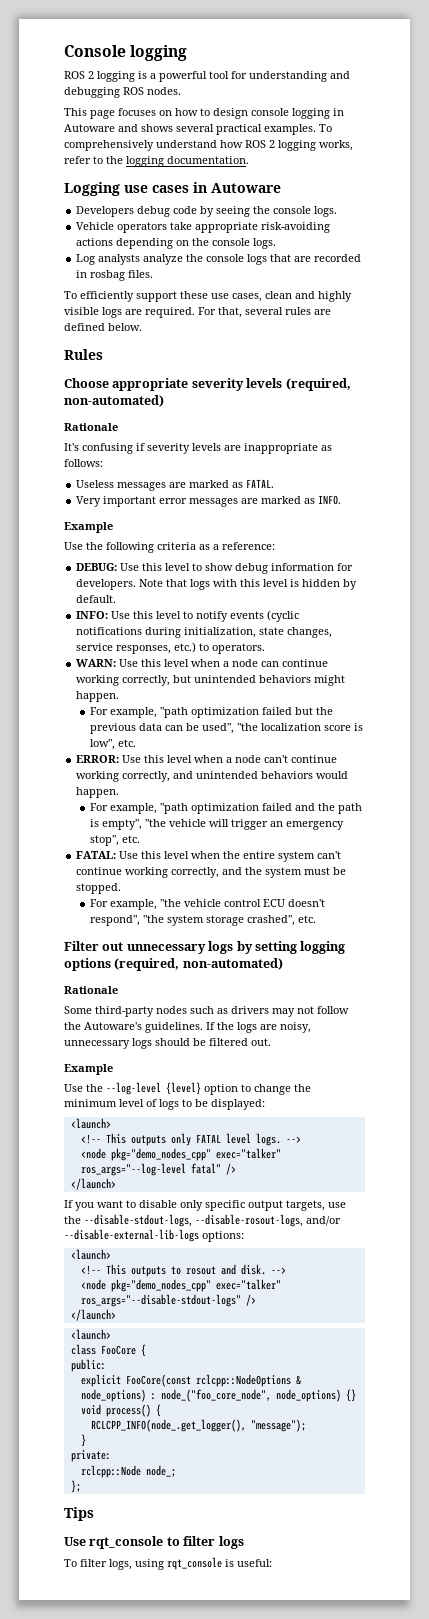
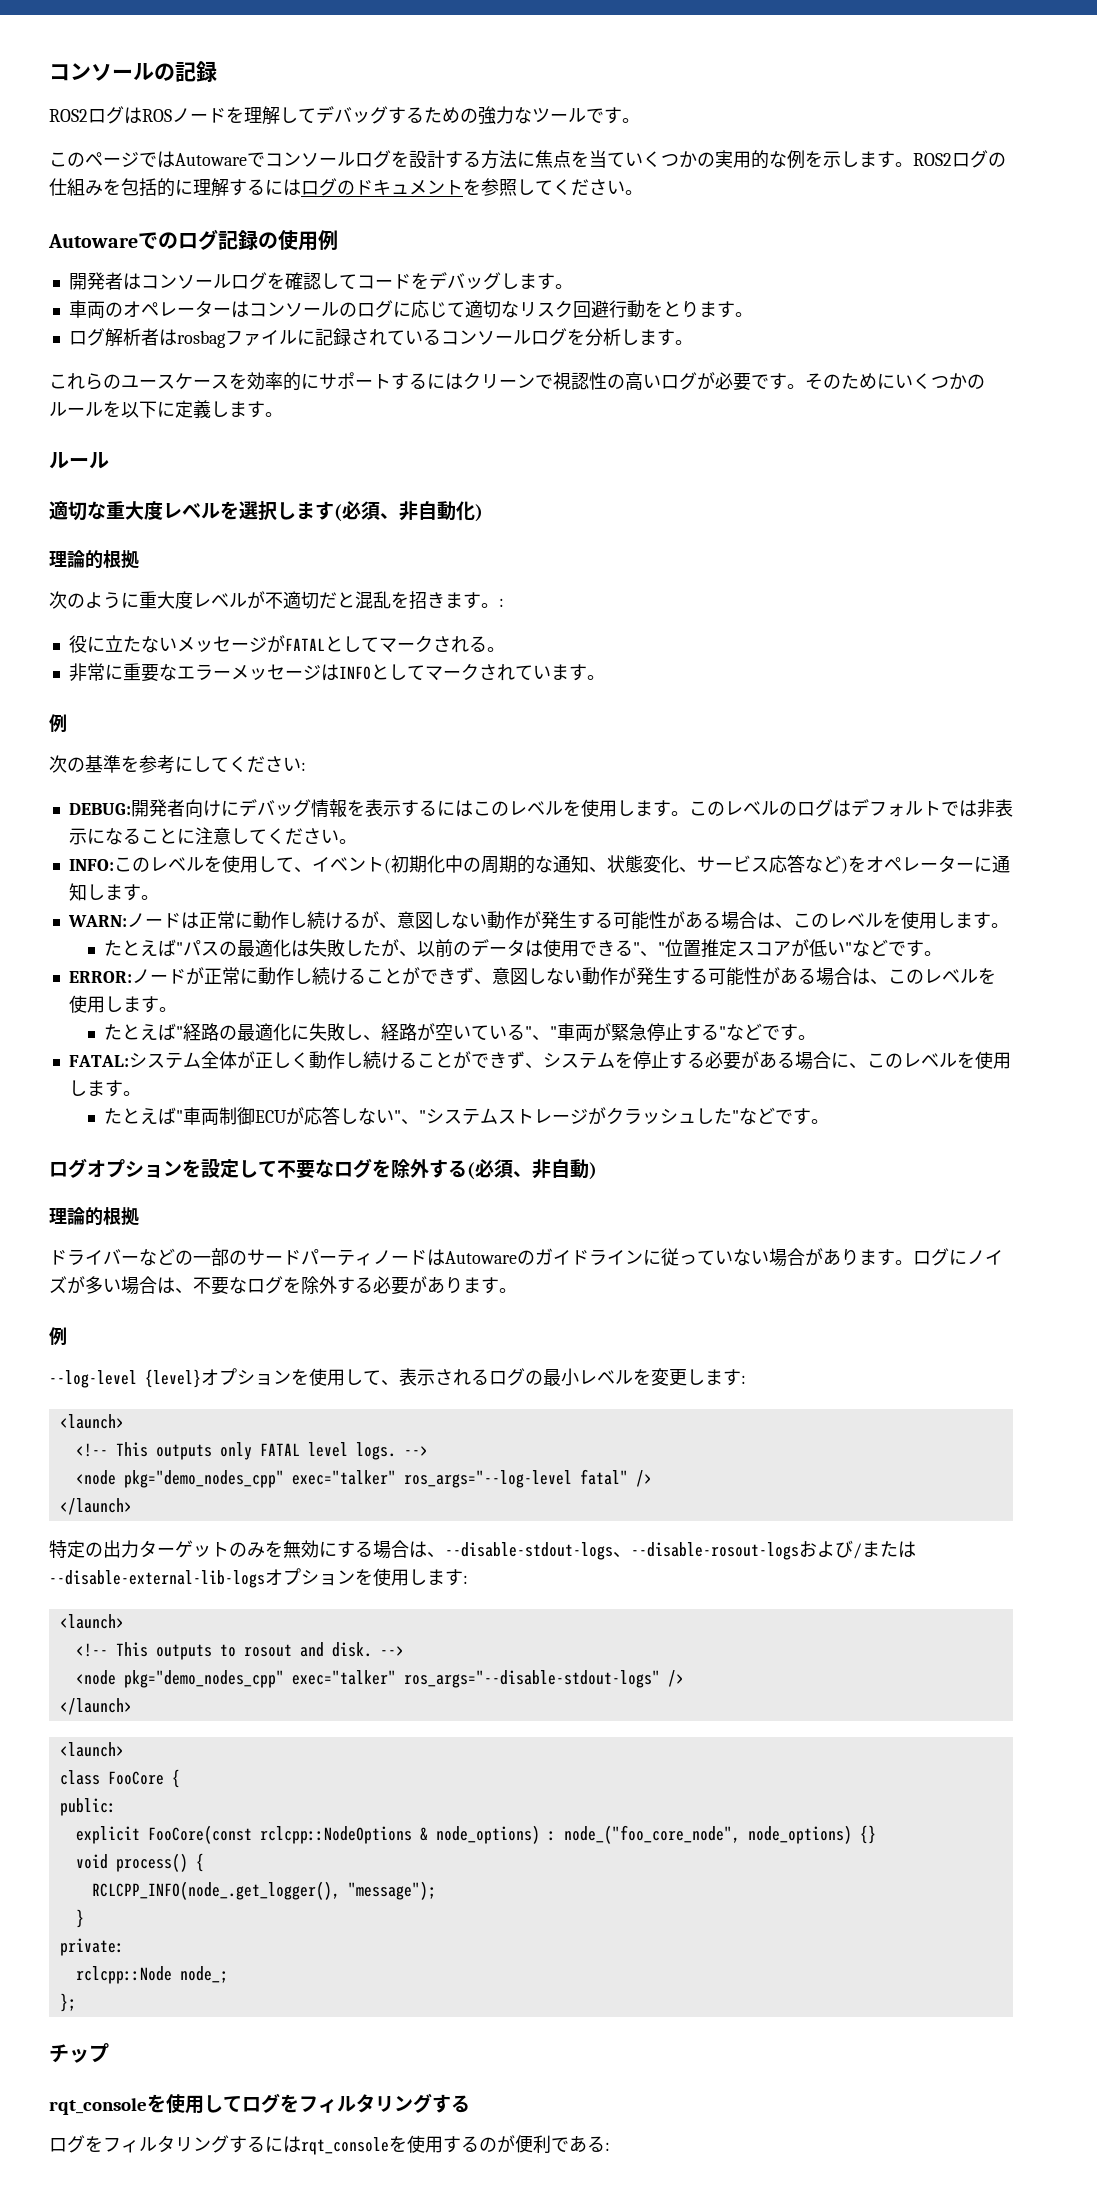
- Console logging
- ROS 2 logging is a powerful tool for understanding and debugging ROS nodes.
- This page focuses on how to design console logging in Autoware and shows several practical examples. To comprehensively understand how ROS 2 logging works, refer to the logging documentation.
- Logging use cases in Autoware
- Developers debug code by seeing the console logs.
- Vehicle operators take appropriate risk-avoiding actions depending on the console logs.
- Log analysts analyze the console logs that are recorded in rosbag files.
- To efficiently support these use cases, clean and highly visible logs are required. For that, several rules are defined below.
- Rules
- Choose appropriate severity levels (required, non-automated)
- Rationale
- It's confusing if severity levels are inappropriate as follows:
- Useless messages are marked as FATAL.
- Very important error messages are marked as INFO.
- Example
- Use the following criteria as a reference:
- DEBUG: Use this level to show debug information for developers. Note that logs with this level is hidden by default.
- INFO: Use this level to notify events (cyclic notifications during initialization, state changes, service responses, etc.) to operators.
- WARN: Use this level when a node can continue working correctly, but unintended behaviors might happen.
- For example, "path optimization failed but the previous data can be used", "the localization score is low", etc.
- ERROR: Use this level when a node can't continue working correctly, and unintended behaviors would happen.
- For example, "path optimization failed and the path is empty", "the vehicle will trigger an emergency stop", etc.
- FATAL: Use this level when the entire system can't continue working correctly, and the system must be stopped.
- For example, "the vehicle control ECU doesn't respond", "the system storage crashed", etc.
- Filter out unnecessary logs by setting logging options (required, non-automated)
- Rationale
- Some third-party nodes such as drivers may not follow the Autoware's guidelines. If the logs are noisy, unnecessary logs should be filtered out.
- Example
- Use the --log-level {level} option to change the minimum level of logs to be displayed:
+ コンソールの記録
+ ROS2ログはROSノードを理解してデバッグするための強力なツールです。
+ このページではAutowareでコンソールログを設計する方法に焦点を当ていくつかの実用的な例を示します。ROS2ログの仕組みを包括的に理解するにはログのドキュメントを参照してください。
+ Autowareでのログ記録の使用例
+ 開発者はコンソールログを確認してコードをデバッグします。
+ 車両のオペレーターはコンソールのログに応じて適切なリスク回避行動をとります。
+ ログ解析者はrosbagファイルに記録されているコンソールログを分析します。
+ これらのユースケースを効率的にサポートするにはクリーンで視認性の高いログが必要です。そのためにいくつかのルールを以下に定義します。
+ ルール
+ 適切な重大度レベルを選択します(必須、非自動化)
+ 理論的根拠
+ 次のように重大度レベルが不適切だと混乱を招きます。:
+ 役に立たないメッセージがFATALとしてマークされる。
+ 非常に重要なエラーメッセージはINFOとしてマークされています。
+ 例
+ 次の基準を参考にしてください:
+ DEBUG:開発者向けにデバッグ情報を表示するにはこのレベルを使用します。このレベルのログはデフォルトでは非表示になることに注意してください。
+ INFO:このレベルを使用して、イベント(初期化中の周期的な通知、状態変化、サービス応答など)をオペレーターに通知します。
+ WARN:ノードは正常に動作し続けるが、意図しない動作が発生する可能性がある場合は、このレベルを使用します。
+ たとえば"パスの最適化は失敗したが、以前のデータは使用できる"、"位置推定スコアが低い"などです。
+ ERROR:ノードが正常に動作し続けることができず、意図しない動作が発生する可能性がある場合は、このレベルを使用します。
+ たとえば"経路の最適化に失敗し、経路が空いている"、"車両が緊急停止する"などです。
+ FATAL:システム全体が正しく動作し続けることができず、システムを停止する必要がある場合に、このレベルを使用します。
+ たとえば"車両制御ECUが応答しない"、"システムストレージがクラッシュした"などです。
+ ログオプションを設定して不要なログを除外する(必須、非自動)
+ 理論的根拠
+ ドライバーなどの一部のサードパーティノードはAutowareのガイドラインに従っていない場合があります。ログにノイズが多い場合は、不要なログを除外する必要があります。
+ 例
+ --log-level {level}オプションを使用して、表示されるログの最小レベルを変更します:
- If you want to disable only specific output targets, use the --disable-stdout-logs, --disable-rosout-logs, and/or --disable-external-lib-logs options:
+ 特定の出力ターゲットのみを無効にする場合は、--disable-stdout-logs、--disable-rosout-logsおよび/または--disable-external-lib-logsオプションを使用します:
- Tips
- Use rqt_console to filter logs
- To filter logs, using rqt_console is useful:
+ チップ
+ rqt_consoleを使用してログをフィルタリングする
+ ログをフィルタリングするにはrqt_consoleを使用するのが便利である:

